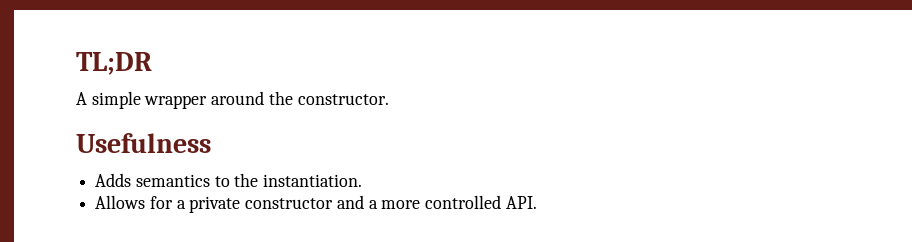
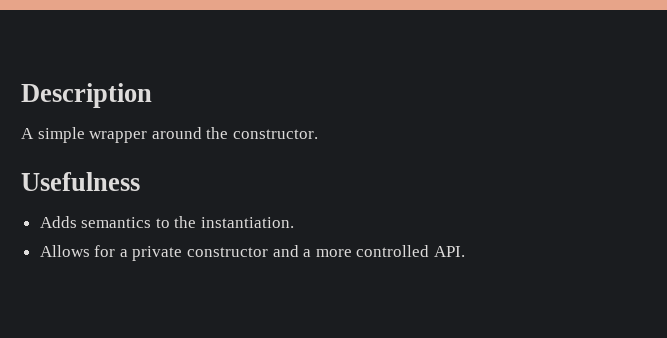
- TL;DR
+ Description

